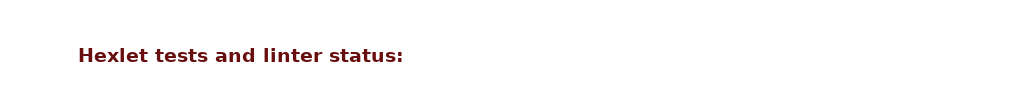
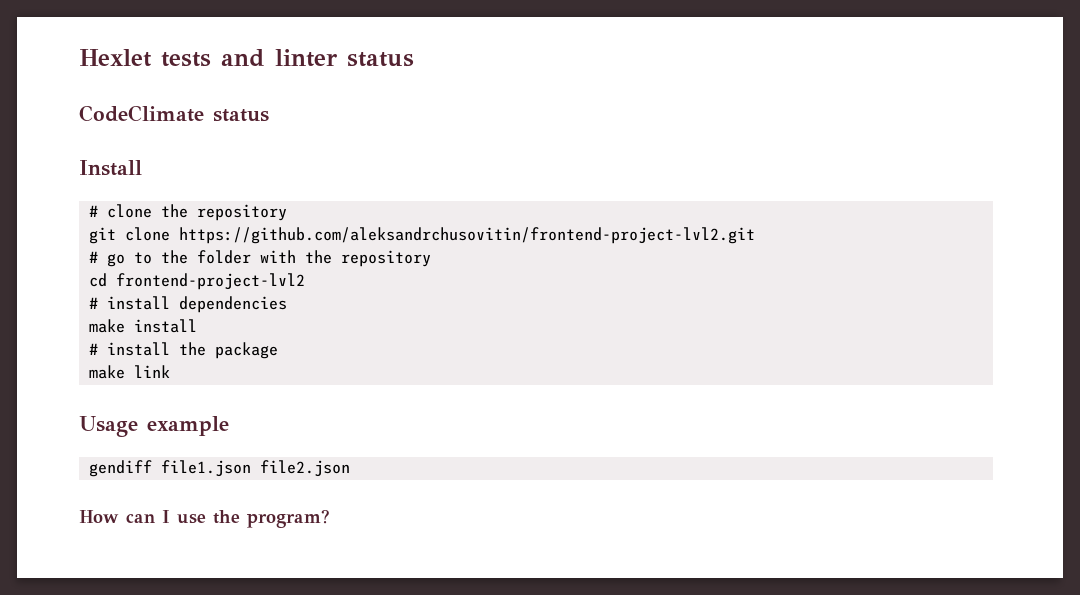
- Hexlet tests and linter status:
+ Hexlet tests and linter status
+ CodeClimate status
+ Install
+ # clone the repository
+ git clone https://github.com/aleksandrchusovitin/frontend-project-lvl2.git
+ # go to the folder with the repository
+ cd frontend-project-lvl2
+ # install dependencies
+ make install
+ # install the package
+ make link
+ Usage example
+ gendiff file1.json file2.json
+ How can I use the program?

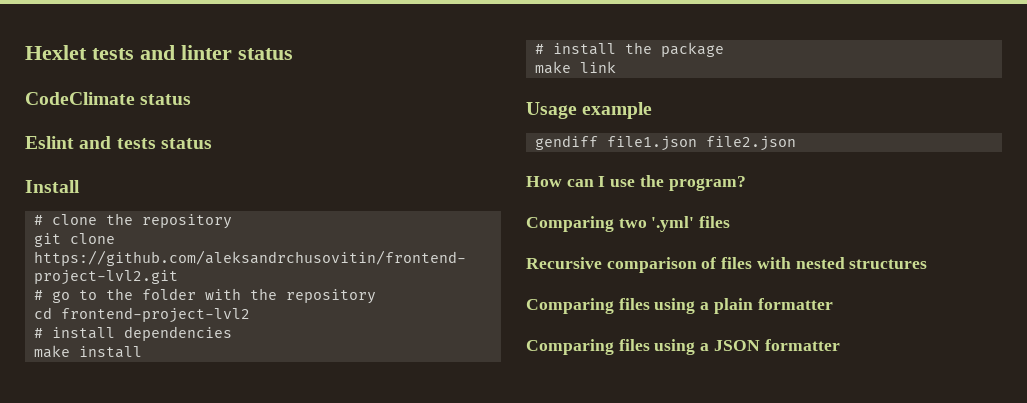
+ Eslint and tests status
+ Сomparing two '.yml' files
+ Recursive comparison of files with nested structures
+ Comparing files using a plain formatter
+ Comparing files using a JSON formatter

